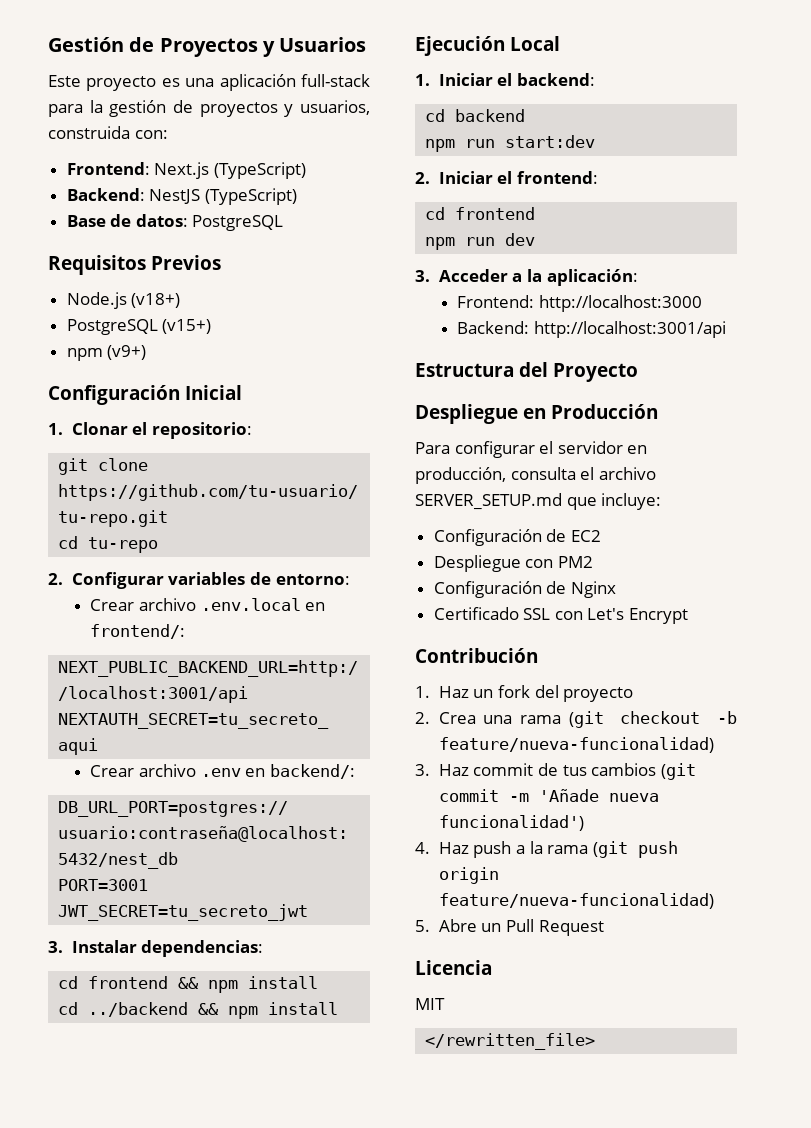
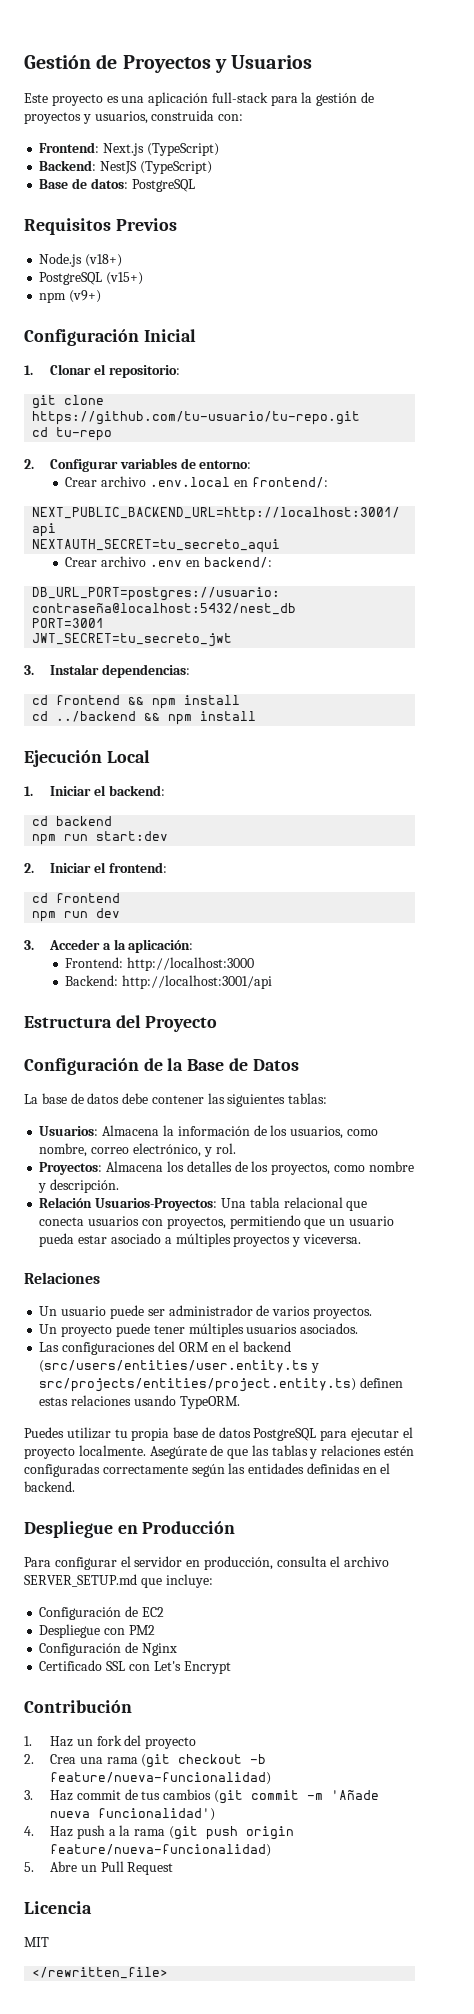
+ Configuración de la Base de Datos
+ La base de datos debe contener las siguientes tablas:
+ Usuarios: Almacena la información de los usuarios, como nombre, correo electrónico, y rol.
+ Proyectos: Almacena los detalles de los proyectos, como nombre y descripción.
+ Relación Usuarios-Proyectos: Una tabla relacional que conecta usuarios con proyectos, permitiendo que un usuario pueda estar asociado a múltiples proyectos y viceversa.
+ Relaciones
+ Un usuario puede ser administrador de varios proyectos.
+ Un proyecto puede tener múltiples usuarios asociados.
+ Las configuraciones del ORM en el backend (src/users/entities/user.entity.ts y src/projects/entities/project.entity.ts) definen estas relaciones usando TypeORM.
+ Puedes utilizar tu propia base de datos PostgreSQL para ejecutar el proyecto localmente. Asegúrate de que las tablas y relaciones estén configuradas correctamente según las entidades definidas en el backend.

